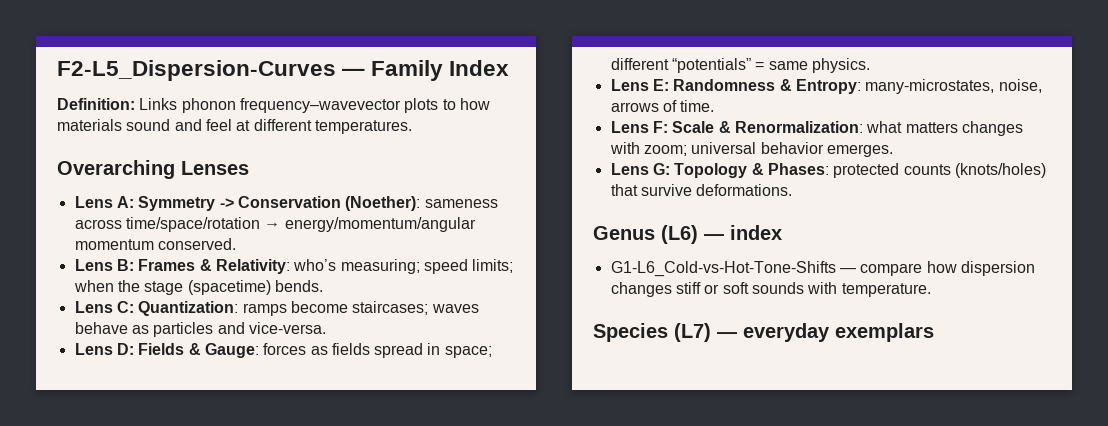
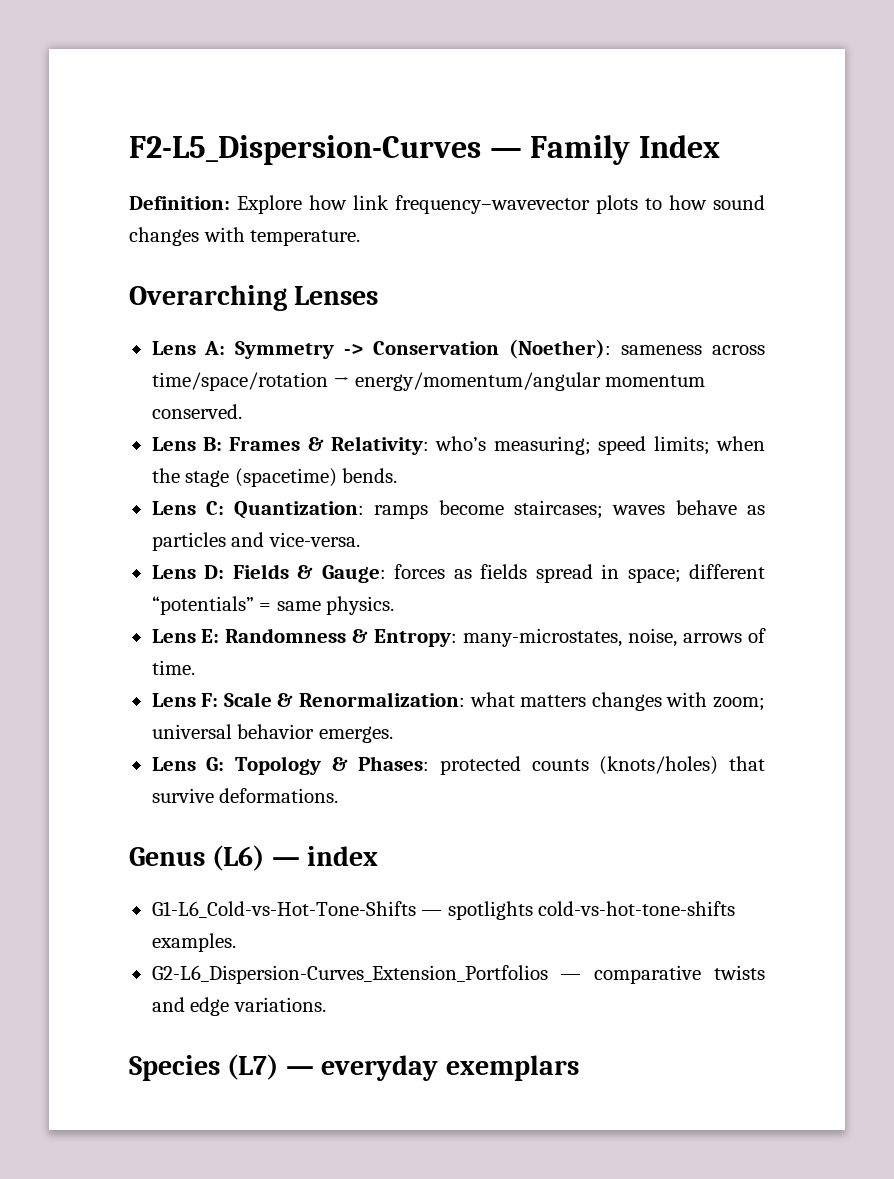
- Definition: Links phonon frequency–wavevector plots to how materials sound and feel at different temperatures.
+ Definition: Explore how link frequency–wavevector plots to how sound changes with temperature.
- G1-L6_Cold-vs-Hot-Tone-Shifts — compare how dispersion changes stiff or soft sounds with temperature.
+ G1-L6_Cold-vs-Hot-Tone-Shifts — spotlights cold-vs-hot-tone-shifts examples.
+ G2-L6_Dispersion-Curves_Extension_Portfolios — comparative twists and edge variations.

